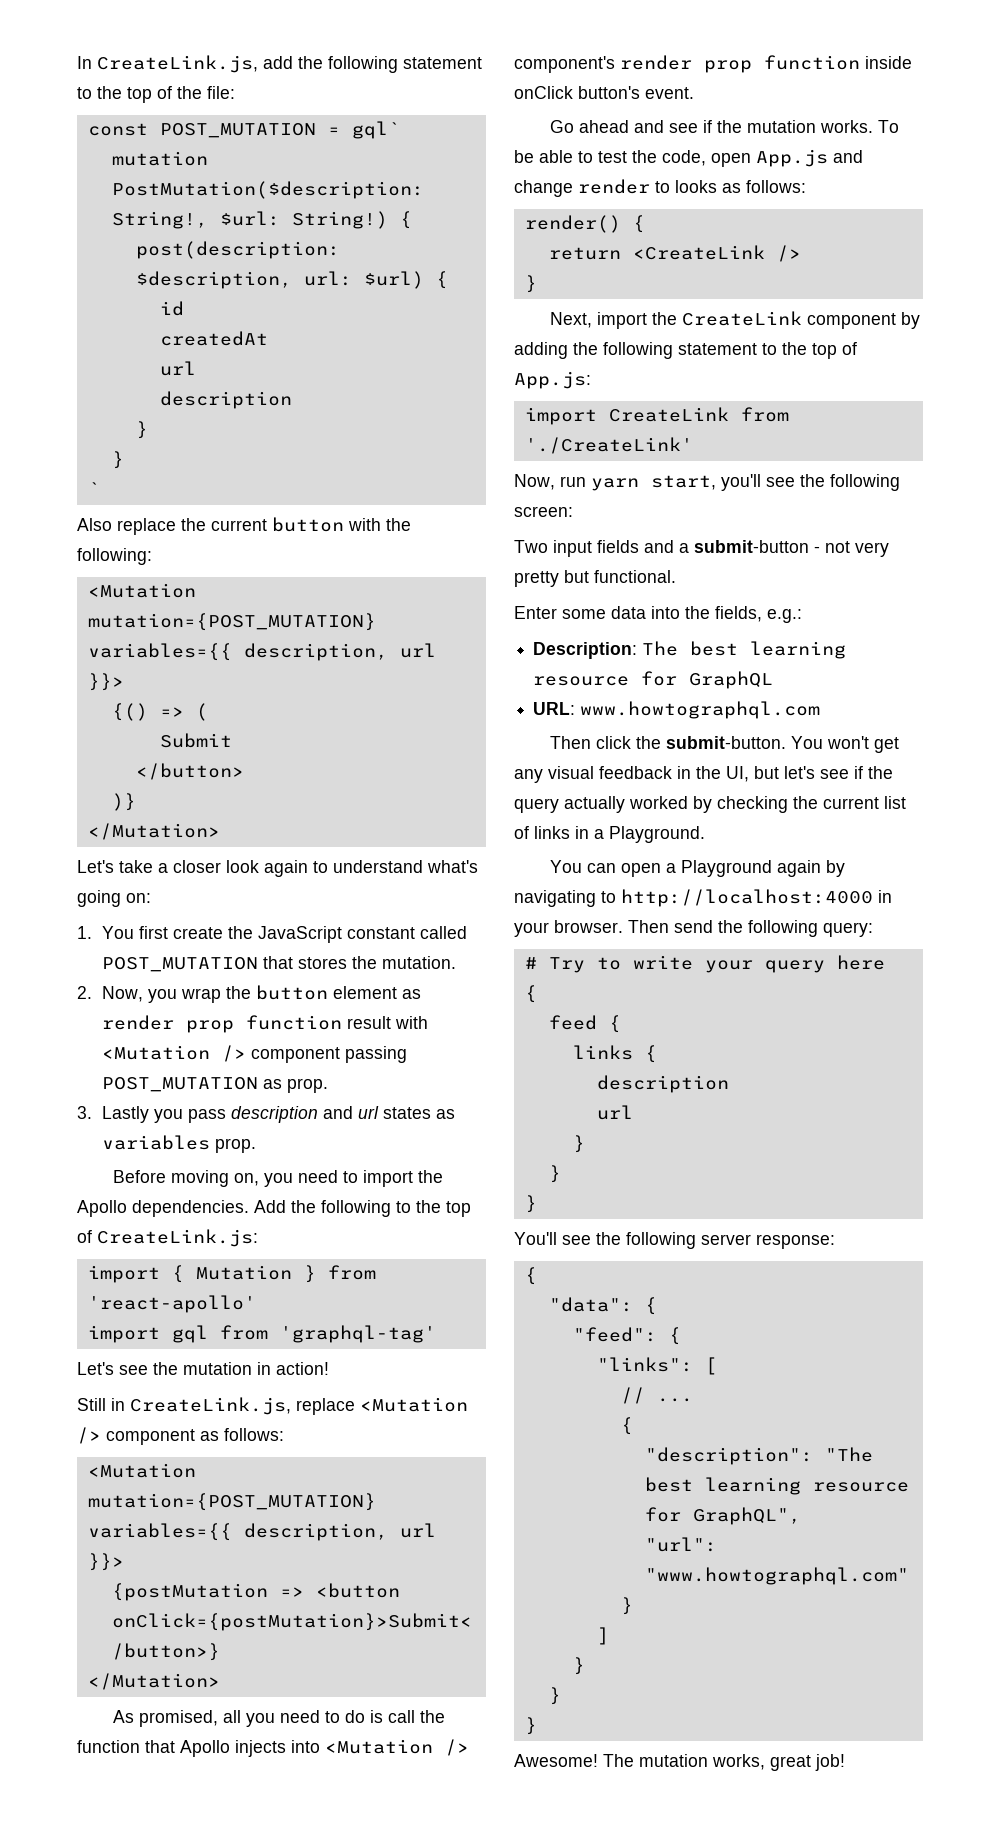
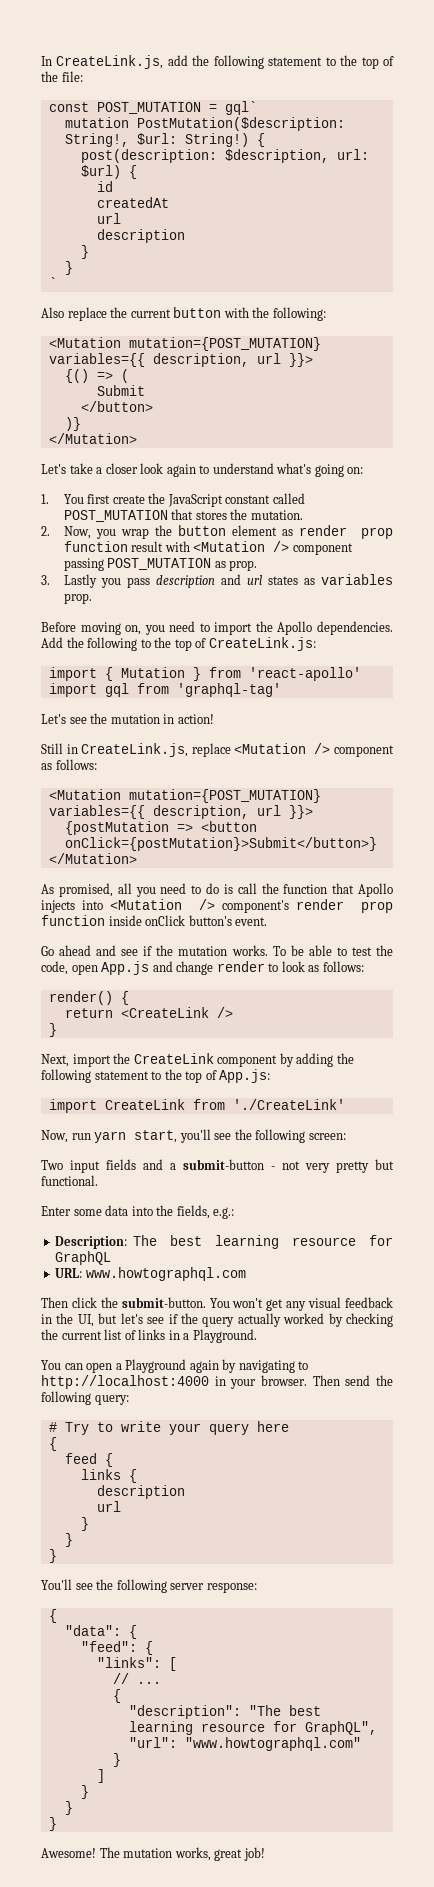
- To be able to test the code, open App.js and change render to looks as follows:
+ To be able to test the code, open App.js and change render to look as follows:

